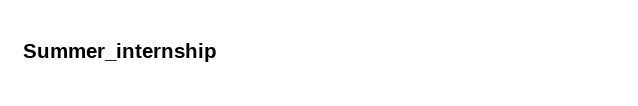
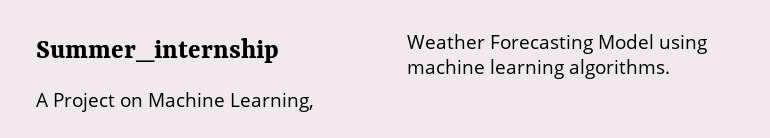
+ A Project on Machine Learning, Weather Forecasting Model using machine learning algorithms.

